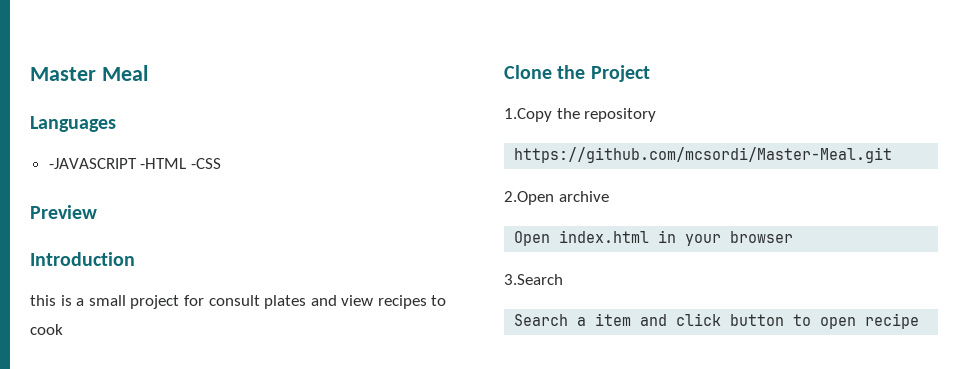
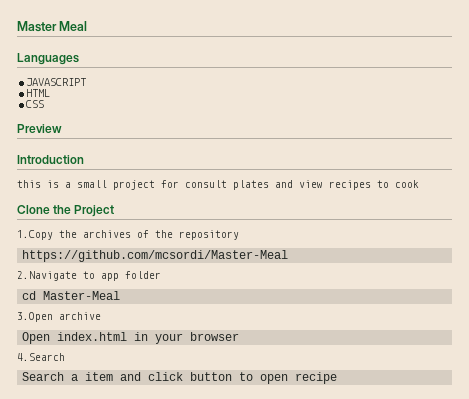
- -JAVASCRIPT -HTML -CSS
+ JAVASCRIPT
+ HTML
+ CSS
- 1.Copy the repository
- https://github.com/mcsordi/Master-Meal.git
- 2.Open archive
+ 1.Copy the archives of the repository
+ https://github.com/mcsordi/Master-Meal
+ 2.Navigate to app folder
+ cd Master-Meal
+ 3.Open archive
- 3.Search
+ 4.Search

